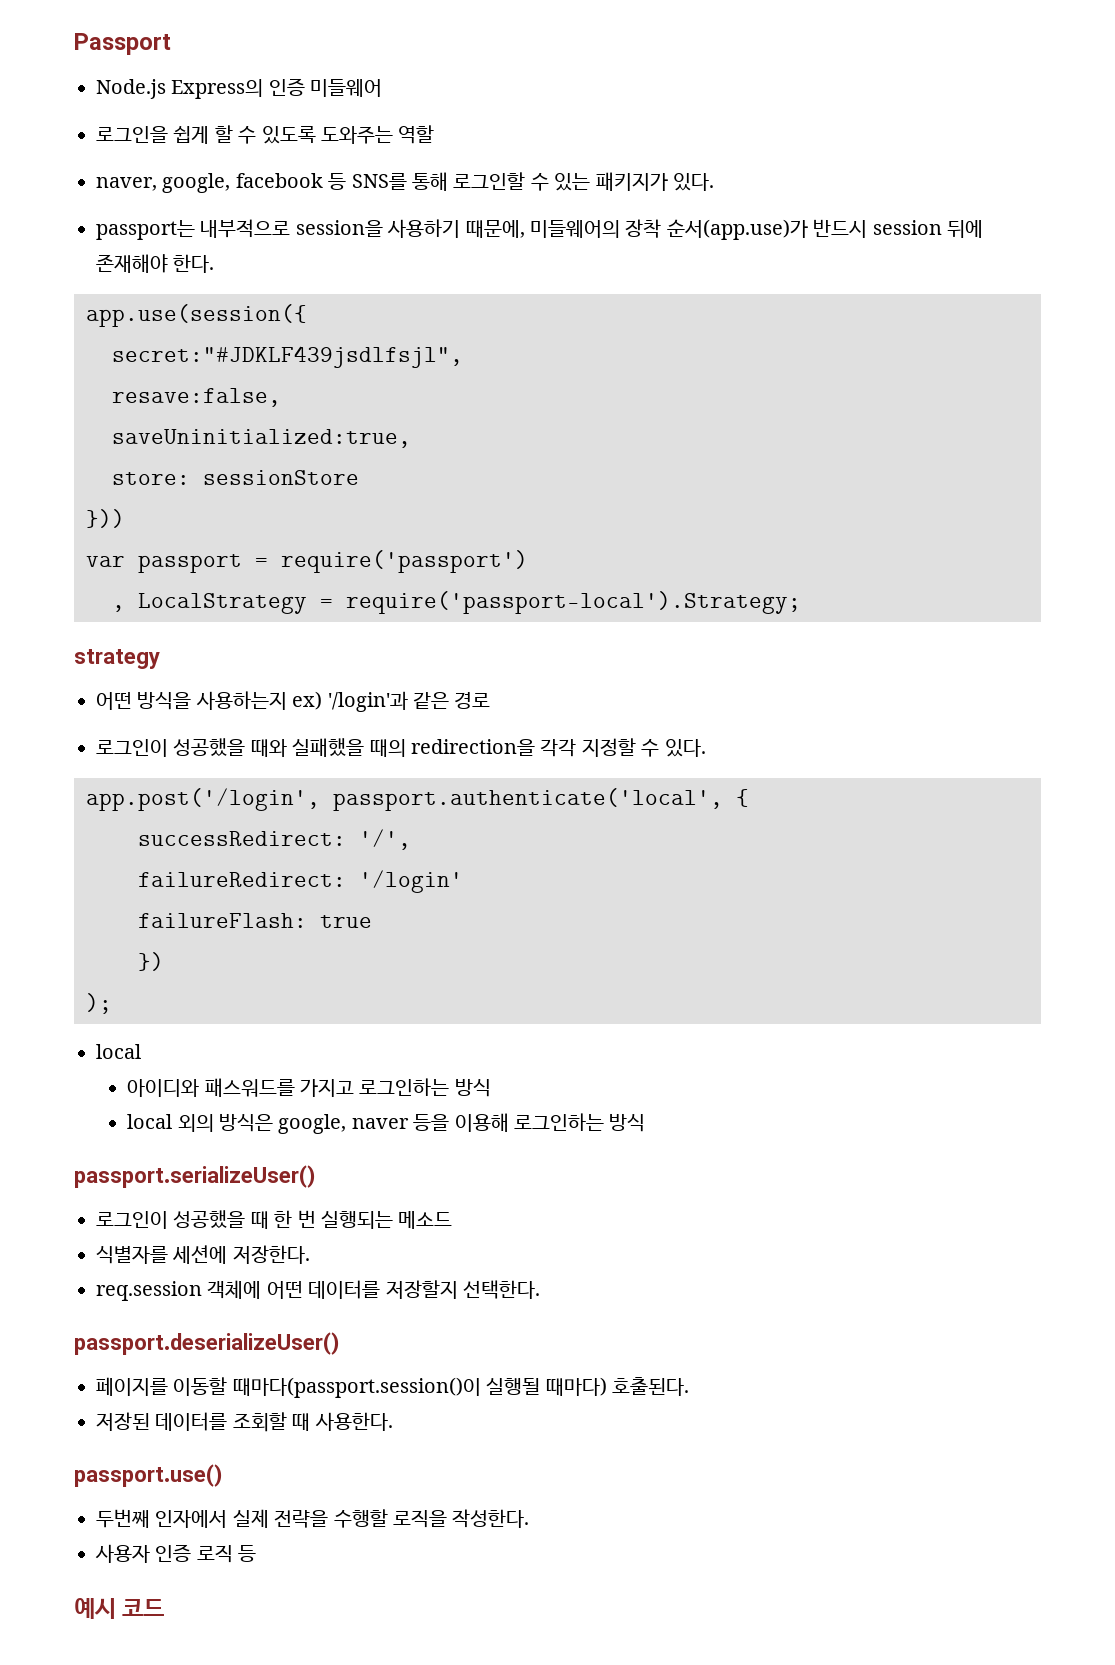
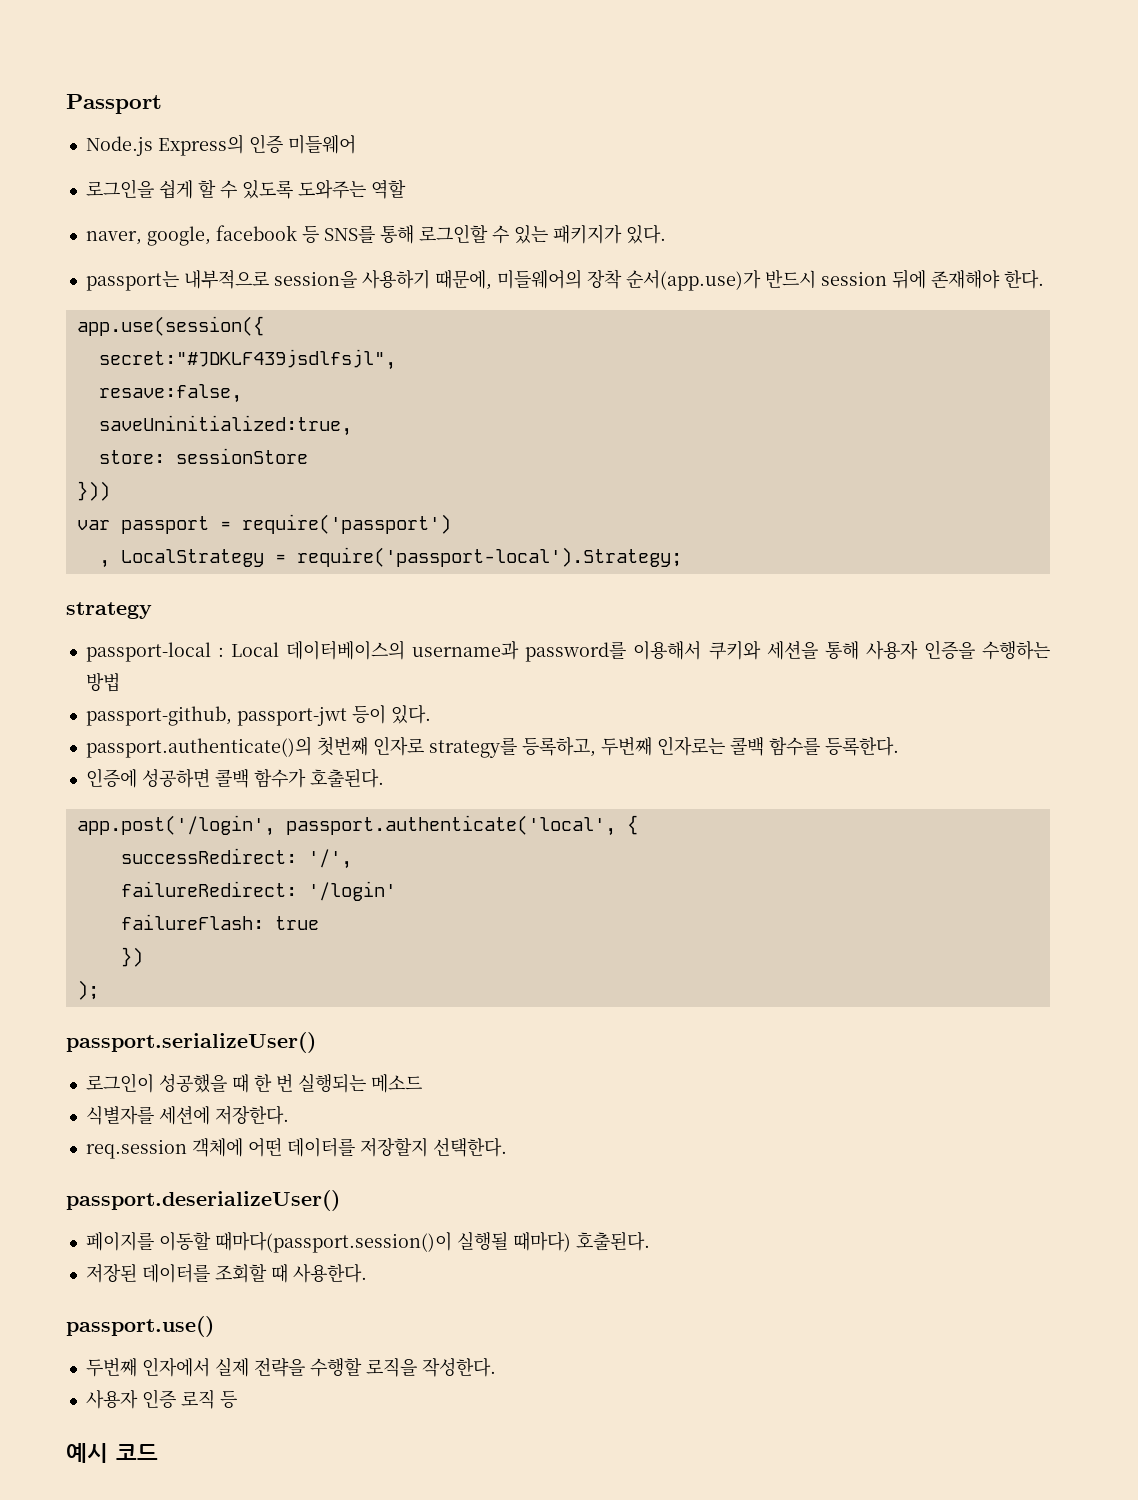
- 어떤 방식을 사용하는지 ex) '/login'과 같은 경로
- 로그인이 성공했을 때와 실패했을 때의 redirection을 각각 지정할 수 있다.
+ passport-local : Local 데이터베이스의 username과 password를 이용해서 쿠키와 세션을 통해 사용자 인증을 수행하는 방법
+ passport-github, passport-jwt 등이 있다.
+ passport.authenticate()의 첫번째 인자로 strategy를 등록하고, 두번째 인자로는 콜백 함수를 등록한다.
+ 인증에 성공하면 콜백 함수가 호출된다.
  );
- local
- 아이디와 패스워드를 가지고 로그인하는 방식
- local 외의 방식은 google, naver 등을 이용해 로그인하는 방식

